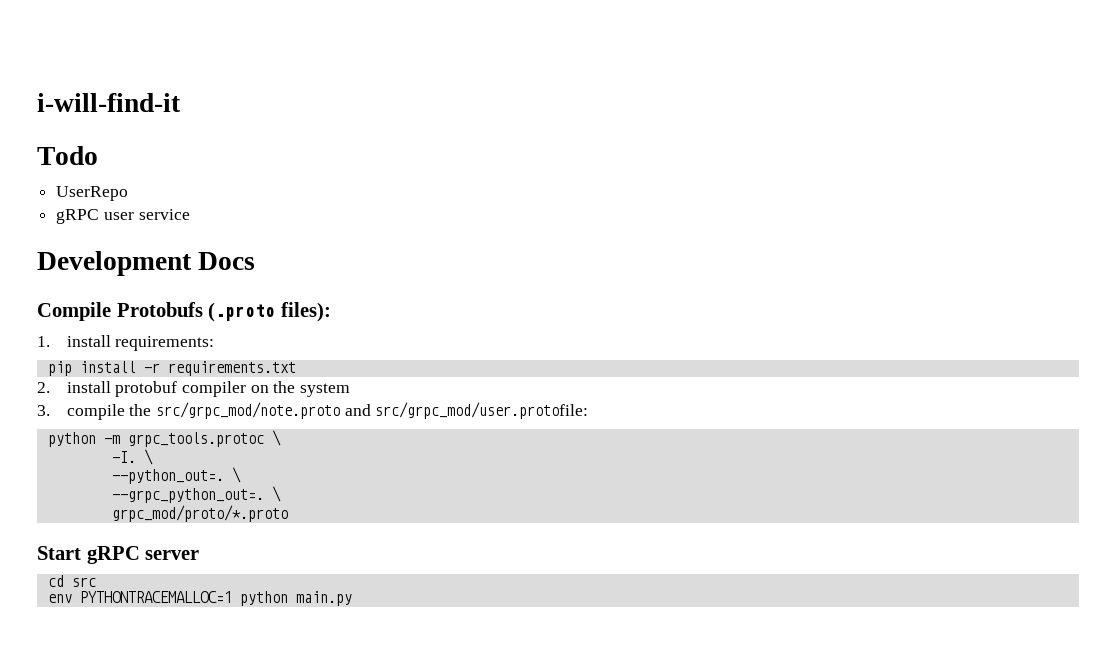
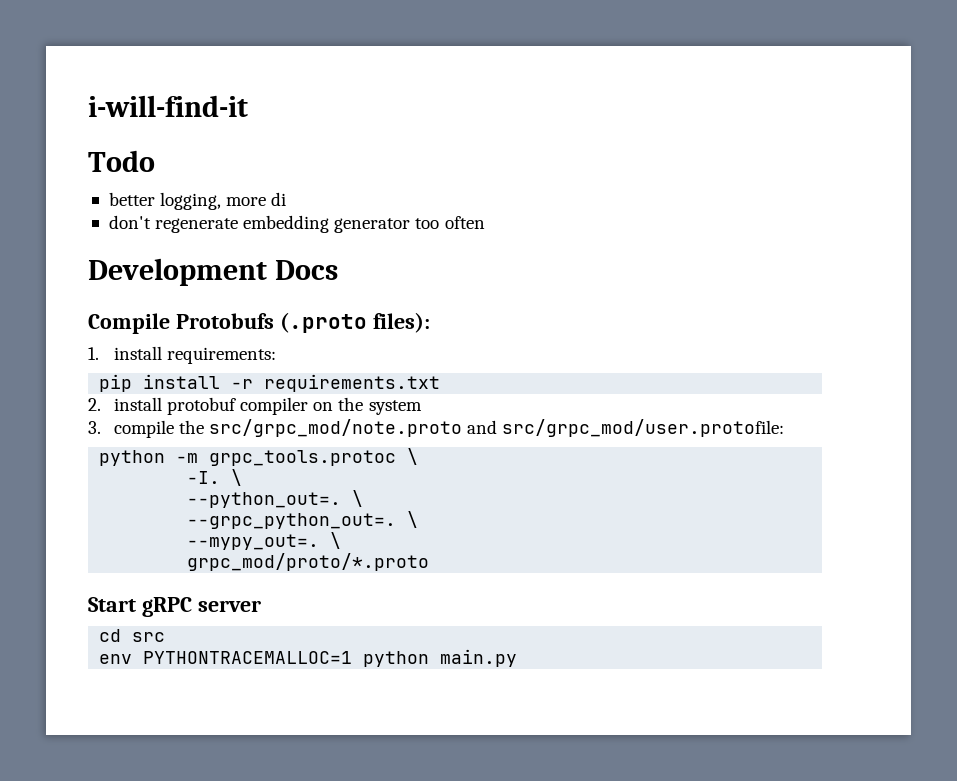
- UserRepo
- gRPC user service
+ better logging, more di
+ don't regenerate embedding generator too often
+ --mypy_out=. \

